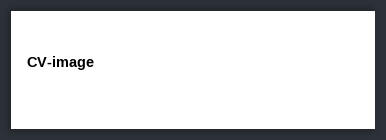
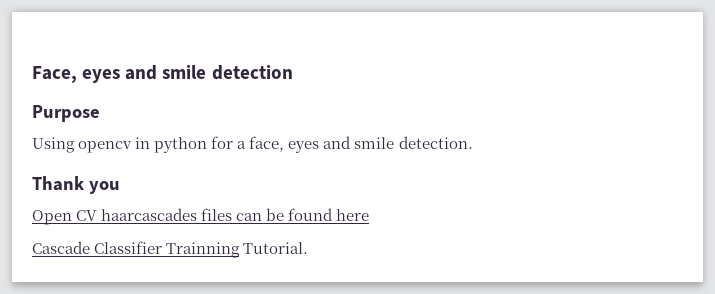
- CV-image
+ Face, eyes and smile detection
+ Purpose
+ Using opencv in python for a face, eyes and smile detection.
+ Thank you
+ Open CV haarcascades files can be found here
+ Cascade Classifier Trainning Tutorial.

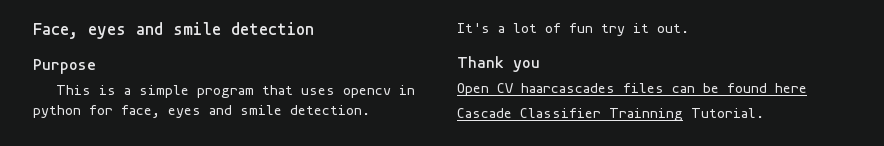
- Using opencv in python for a face, eyes and smile detection.
+ This is a simple program that uses opencv in python for face, eyes and smile detection.
+ It's a lot of fun try it out.

